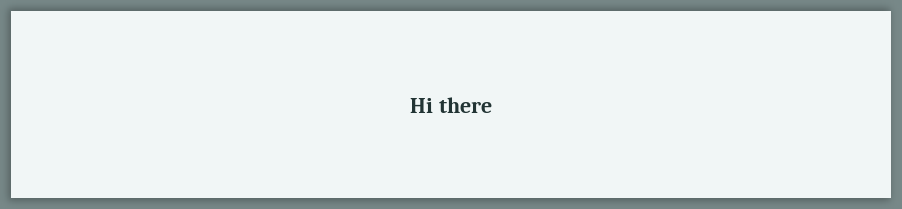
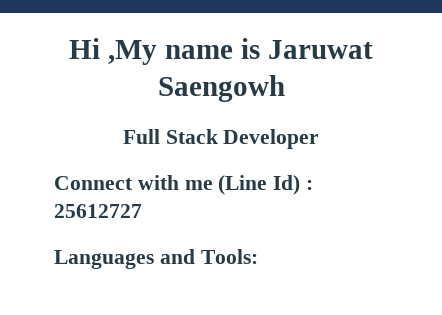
- Hi there
+ Hi ,My name is Jaruwat Saengowh
+ Full Stack Developer
+ Connect with me (Line Id) : 25612727
+ Languages and Tools:

